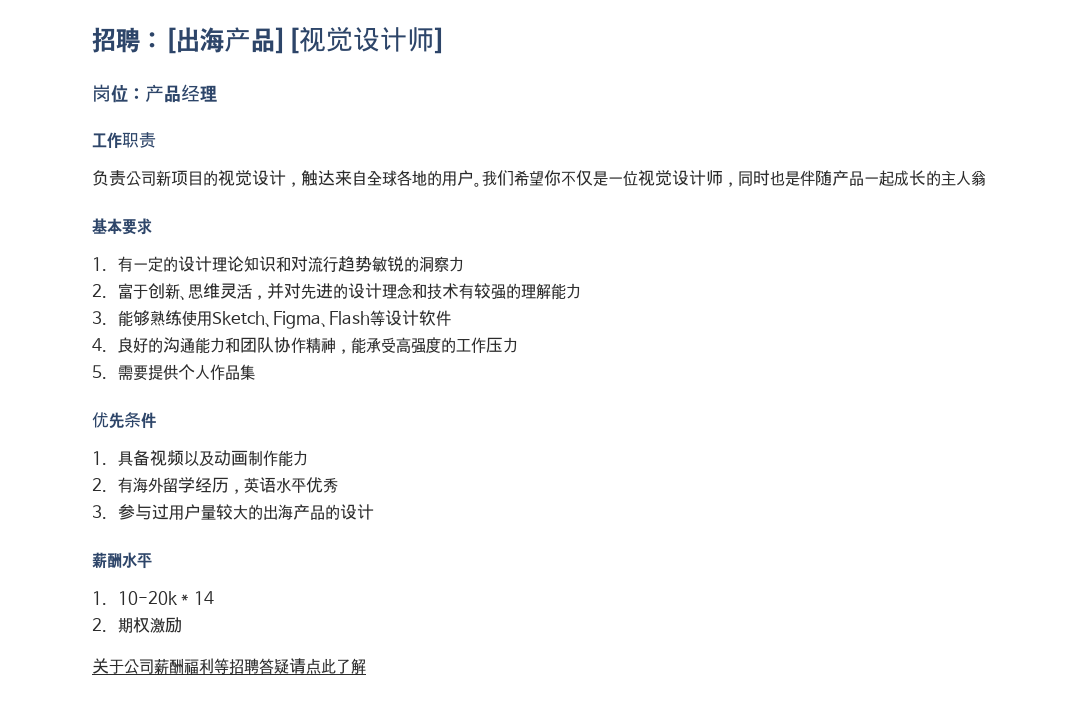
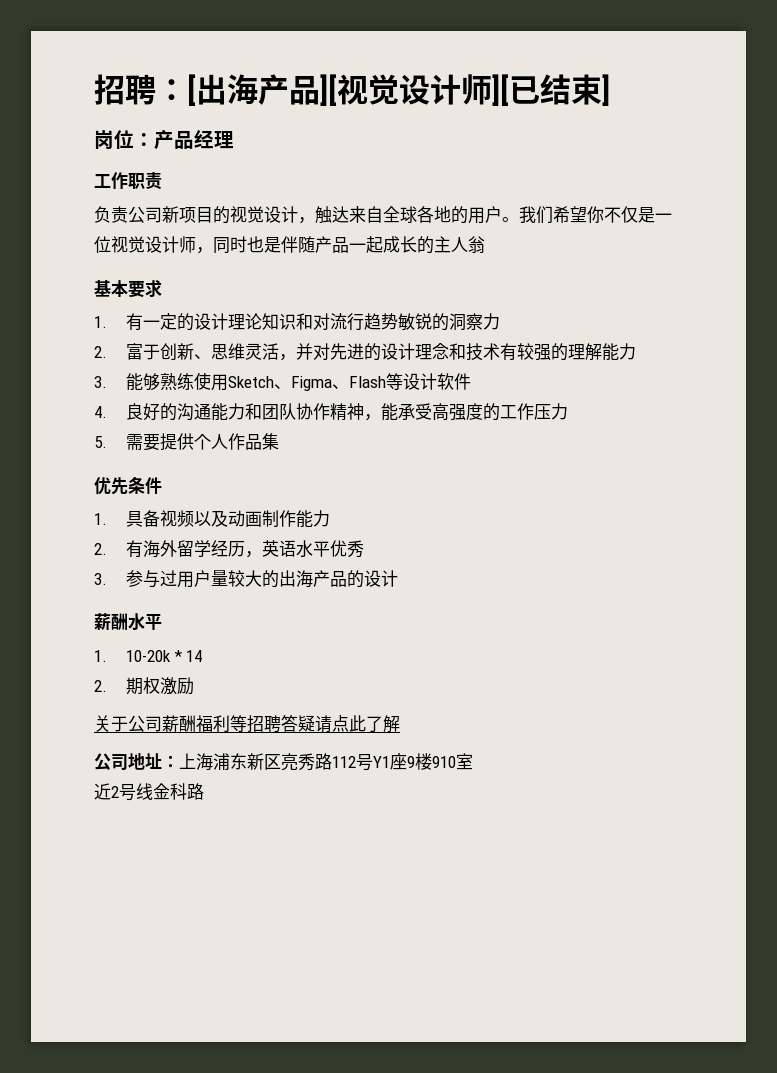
- 招聘：[出海产品][视觉设计师]
+ 招聘：[出海产品][视觉设计师][已结束]
+ 公司地址：上海浦东新区亮秀路112号Y1座9楼910室
+ 近2号线金科路

